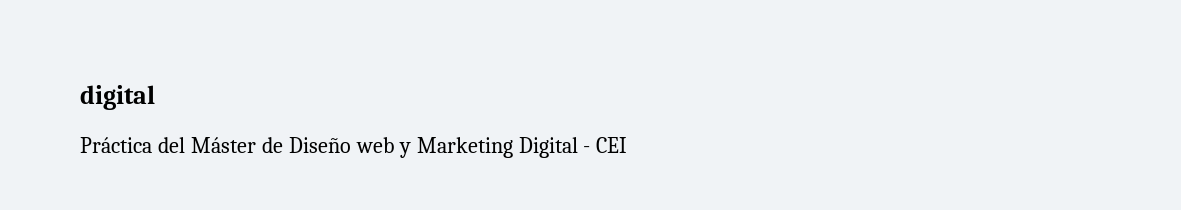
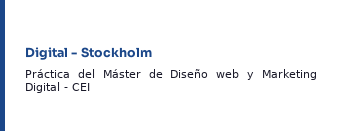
- digital
+ Digital - Stockholm

